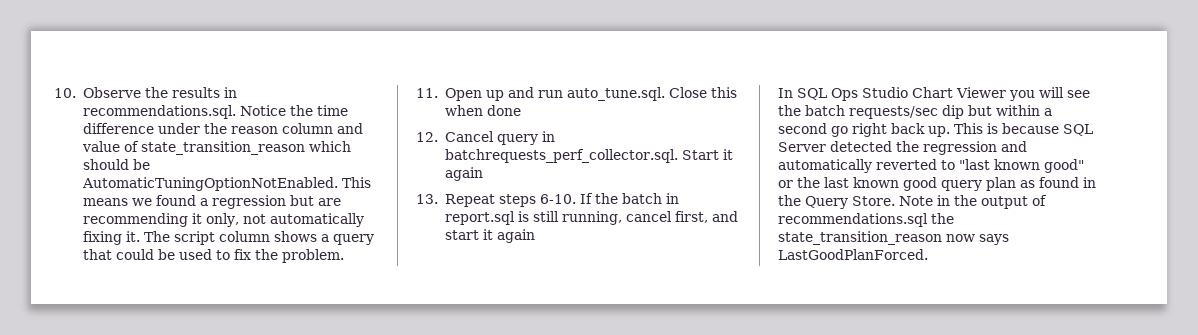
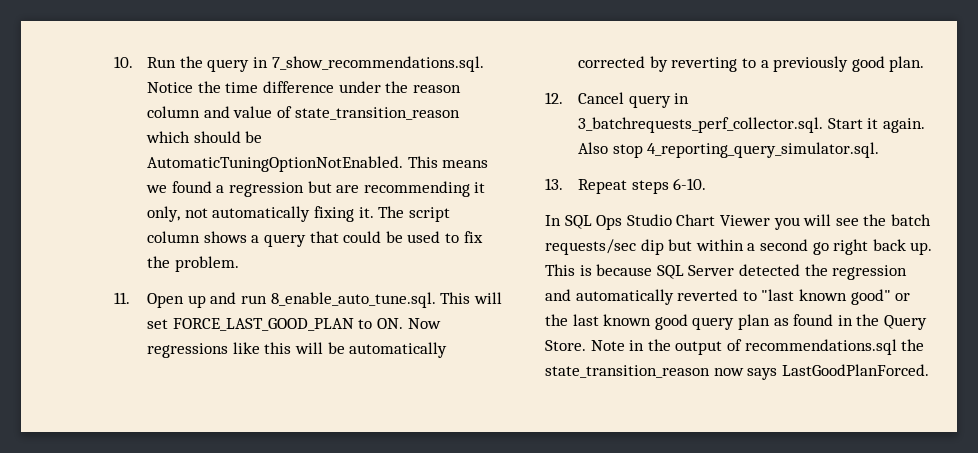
- 10. Observe the results in recommendations.sql. Notice the time difference under the reason column and value of state_transition_reason which should be AutomaticTuningOptionNotEnabled.
+ 10. Run the query in 7_show_recommendations.sql. Notice the time difference under the reason column and value of state_transition_reason which should be AutomaticTuningOptionNotEnabled.
- 11. Open up and run auto_tune.sql. Close this when done
+ 11. Open up and run 8_enable_auto_tune.sql. This will set FORCE_LAST_GOOD_PLAN to ON. Now regressions like this will be automatically corrected by reverting to a previously good plan.
- 12. Cancel query in batchrequests_perf_collector.sql. Start it again
+ 12. Cancel query in 3_batchrequests_perf_collector.sql. Start it again. Also stop 4_reporting_query_simulator.sql.
- If the batch in report.sql is still running, cancel first, and start it again

